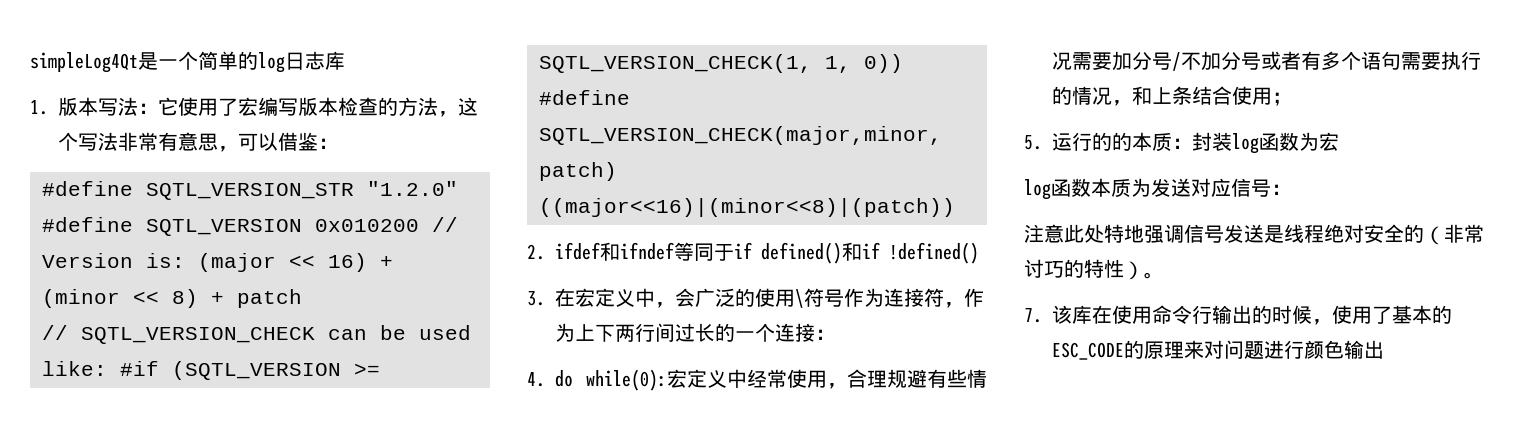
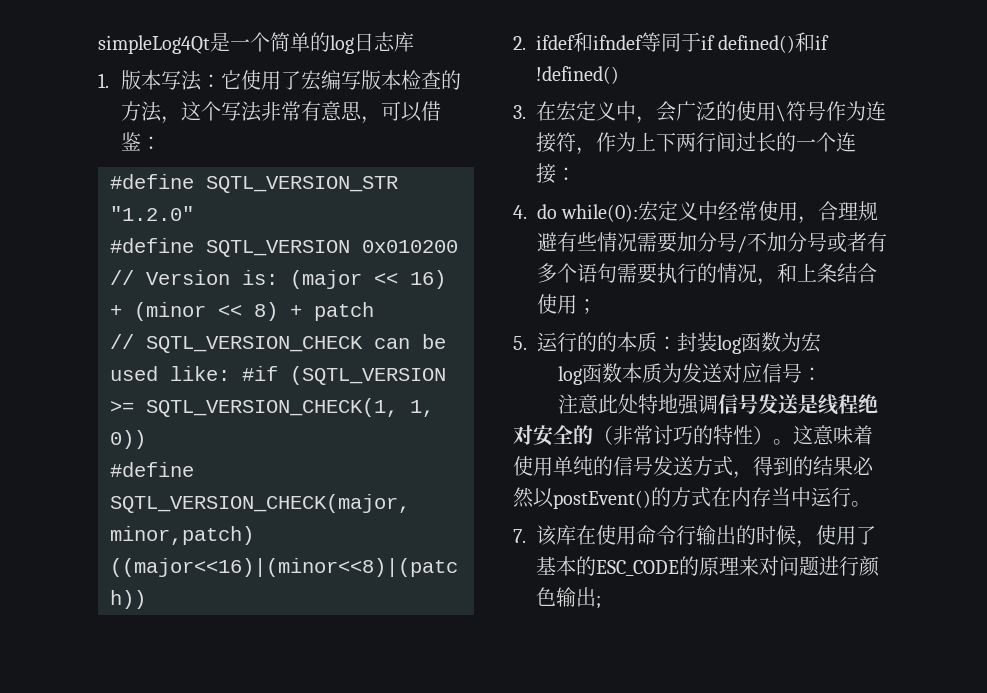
+ 这意味着使用单纯的信号发送方式，得到的结果必然以postEvent()的方式在内存当中运行。
- 7.该库在使用命令行输出的时候，使用了基本的ESC_CODE的原理来对问题进行颜色输出
+ 7.该库在使用命令行输出的时候，使用了基本的ESC_CODE的原理来对问题进行颜色输出;

